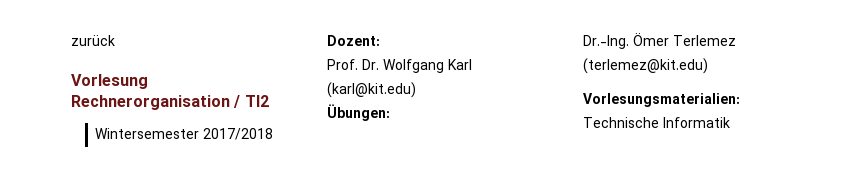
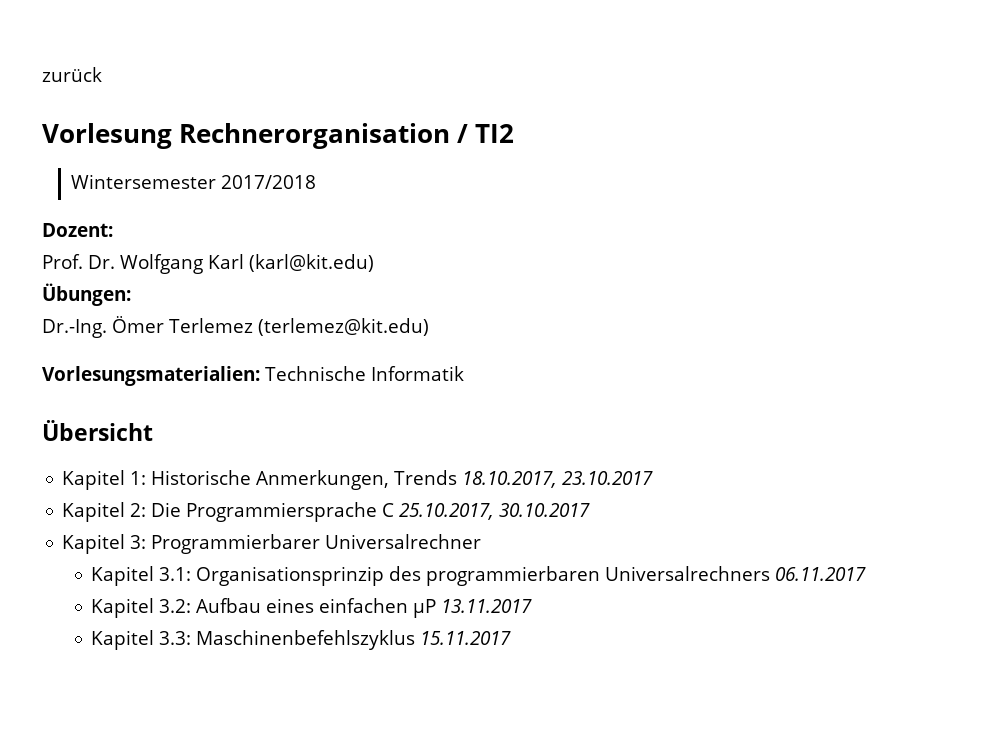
+ Übersicht
+ Kapitel 1: Historische Anmerkungen, Trends 18.10.2017, 23.10.2017
+ Kapitel 2: Die Programmiersprache C 25.10.2017, 30.10.2017
+ Kapitel 3: Programmierbarer Universalrechner
+ Kapitel 3.1: Organisationsprinzip des programmierbaren Universalrechners 06.11.2017
+ Kapitel 3.2: Aufbau eines einfachen µP 13.11.2017
+ Kapitel 3.3: Maschinenbefehlszyklus 15.11.2017

